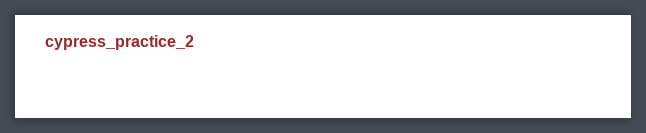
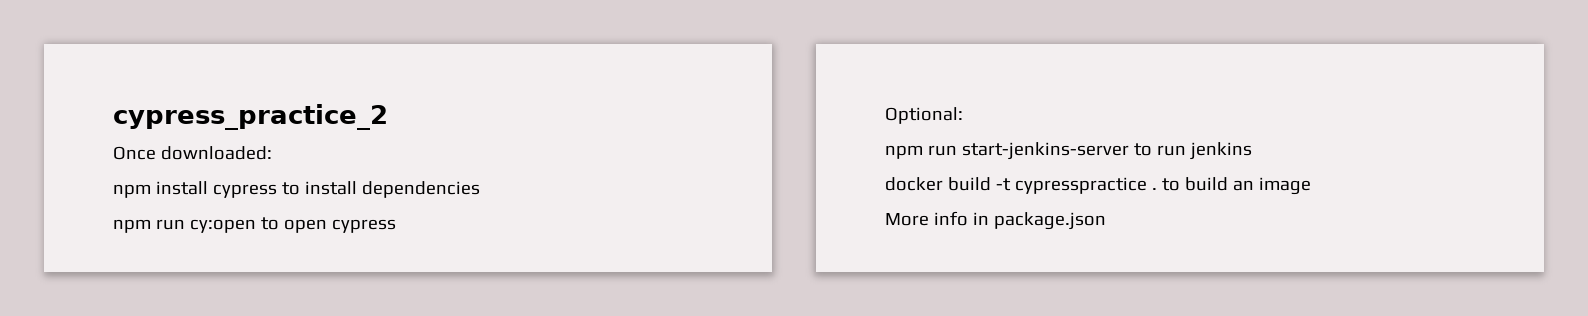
+ Once downloaded:
+ npm install cypress to install dependencies
+ npm run cy:open to open cypress
+ Optional:
+ npm run start-jenkins-server to run jenkins
+ docker build -t cypresspractice . to build an image
+ More info in package.json

